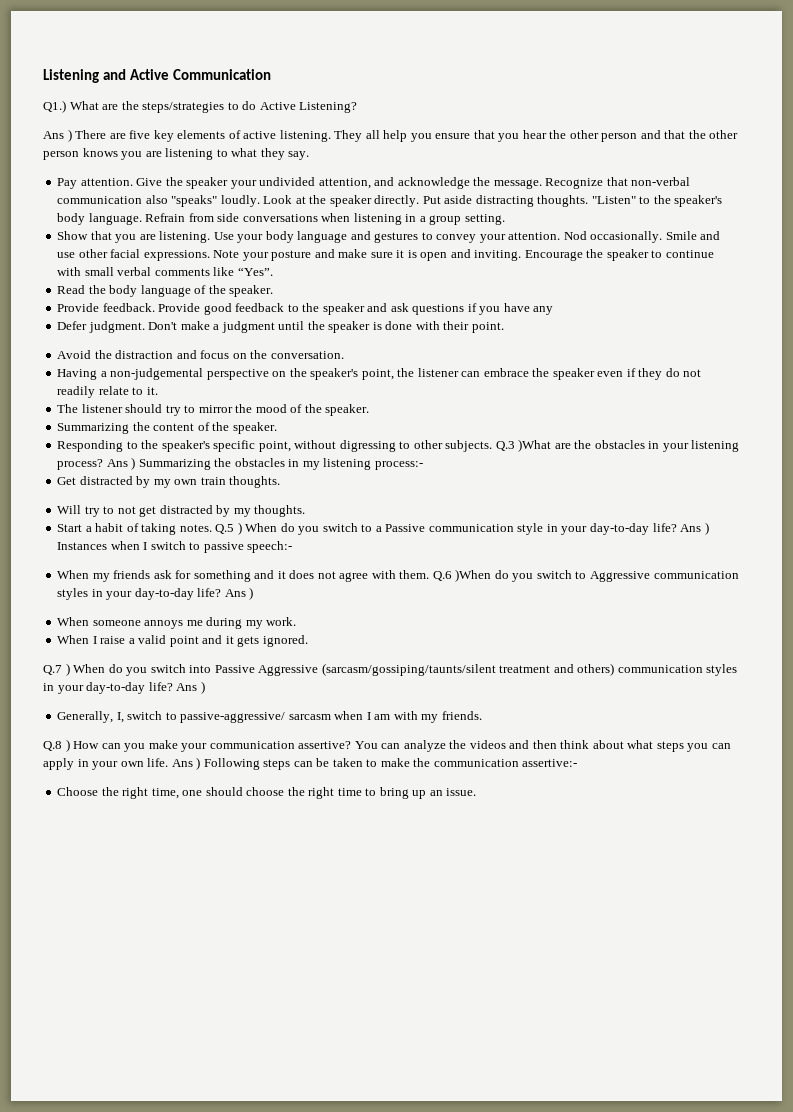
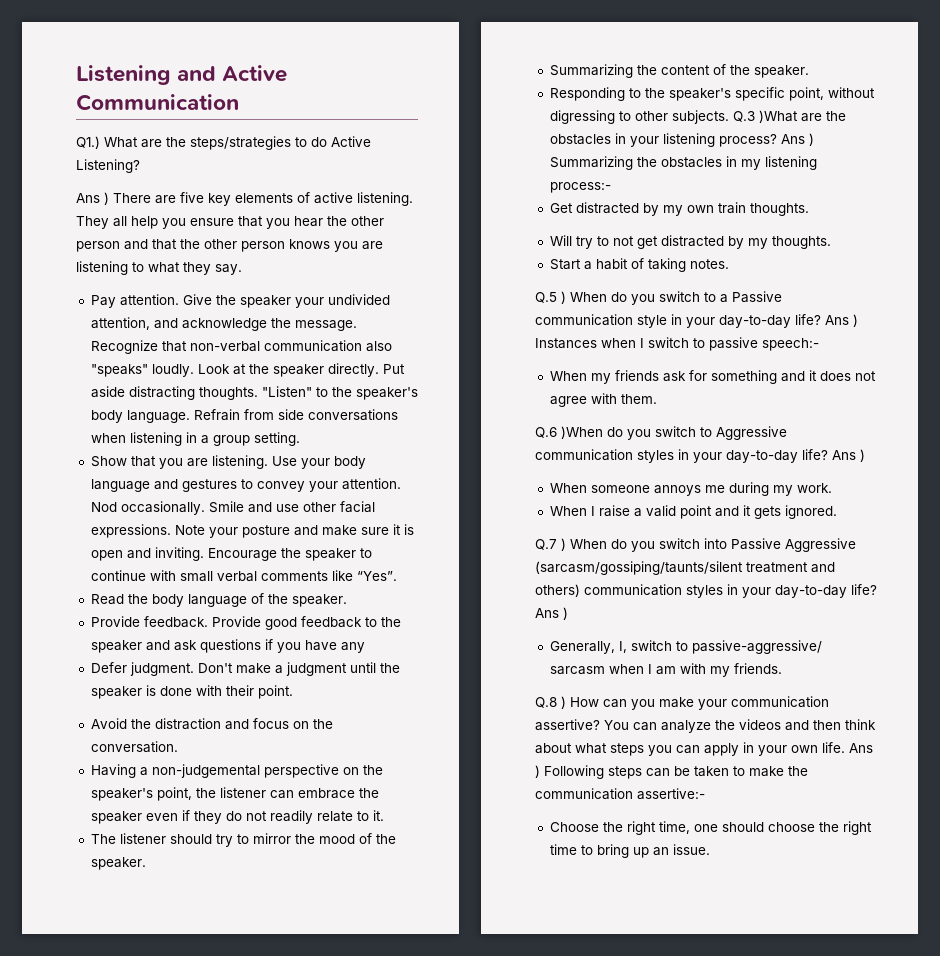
- Start a habit of taking notes. Q.5 ) When do you switch to a Passive communication style in your day-to-day life?
+ Start a habit of taking notes.
+ Q.5 ) When do you switch to a Passive communication style in your day-to-day life?
- When my friends ask for something and it does not agree with them. Q.6 )When do you switch to Aggressive communication styles in your day-to-day life?
+ When my friends ask for something and it does not agree with them.
+ Q.6 )When do you switch to Aggressive communication styles in your day-to-day life?

